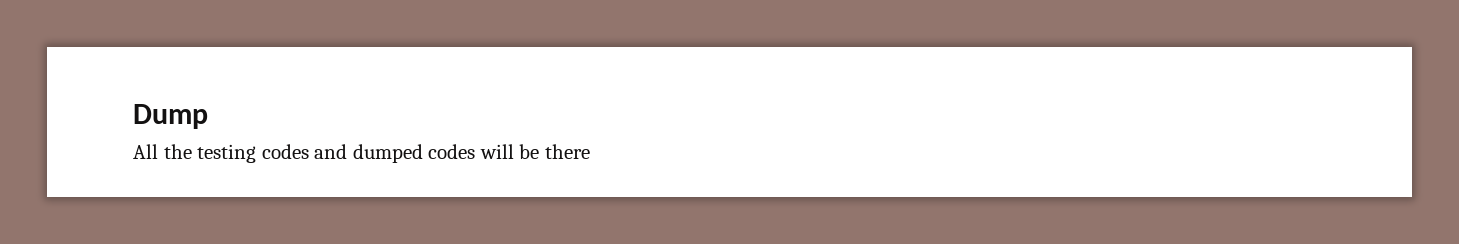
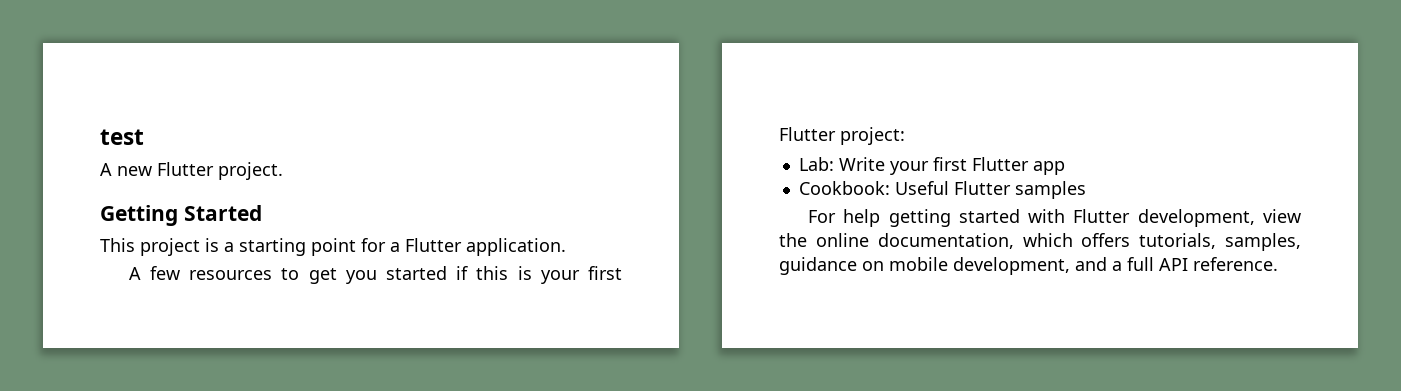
- Dump
- All the testing codes and dumped codes will be there
+ test
+ A new Flutter project.
+ Getting Started
+ This project is a starting point for a Flutter application.
+ A few resources to get you started if this is your first Flutter project:
+ Lab: Write your first Flutter app
+ Cookbook: Useful Flutter samples
+ For help getting started with Flutter development, view the online documentation, which offers tutorials, samples, guidance on mobile development, and a full API reference.

